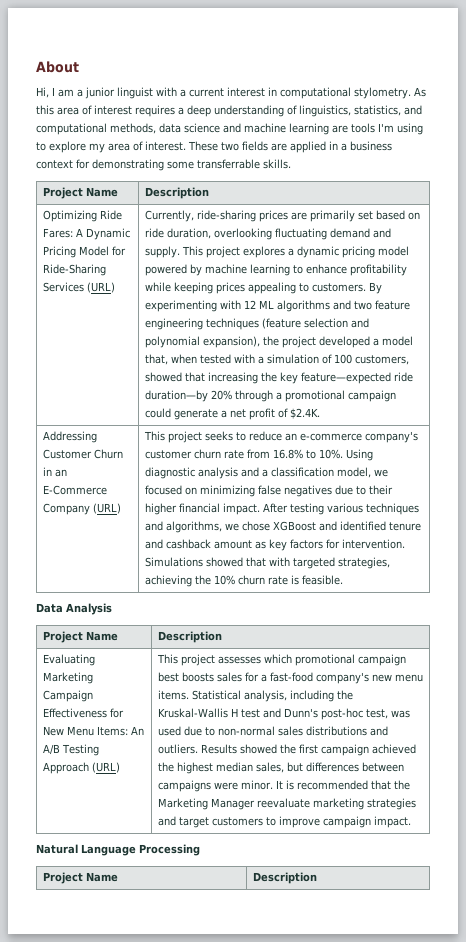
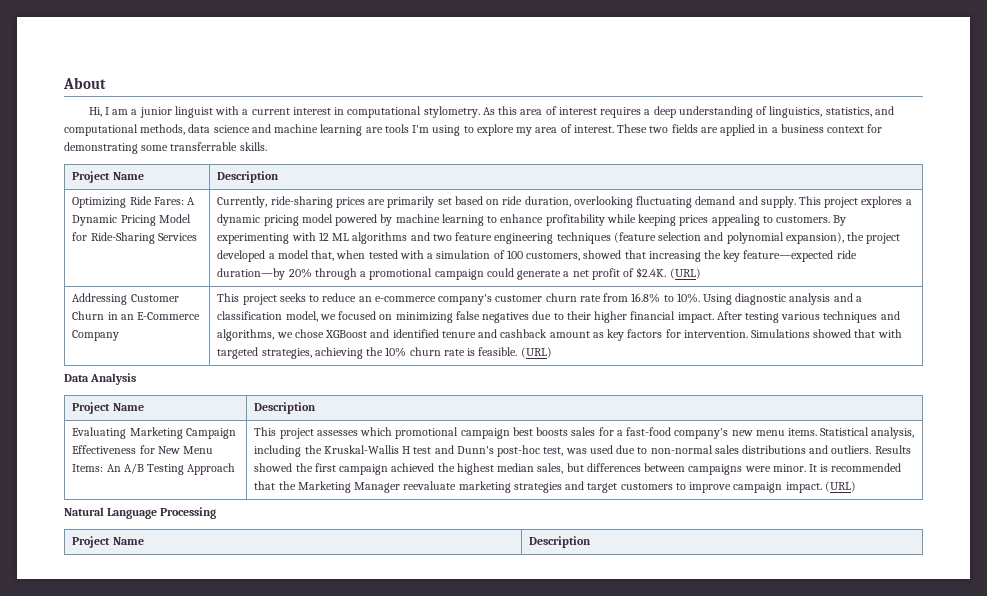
- Optimizing Ride Fares: A Dynamic Pricing Model for Ride-Sharing Services (URL)
+ Optimizing Ride Fares: A Dynamic Pricing Model for Ride-Sharing Services
- By experimenting with 12 ML algorithms and two feature engineering techniques (feature selection and polynomial expansion), the project developed a model that, when tested with a simulation of 100 customers, showed that increasing the key feature—expected ride duration—by 20% through a promotional campaign could generate a net profit of $2.4K.
+ By experimenting with 12 ML algorithms and two feature engineering techniques (feature selection and polynomial expansion), the project developed a model that, when tested with a simulation of 100 customers, showed that increasing the key feature—expected ride duration—by 20% through a promotional campaign could generate a net profit of $2.4K. (URL)
- Addressing Customer Churn in an E-Commerce Company (URL)
+ Addressing Customer Churn in an E-Commerce Company
- Simulations showed that with targeted strategies, achieving the 10% churn rate is feasible.
+ Simulations showed that with targeted strategies, achieving the 10% churn rate is feasible. (URL)
- Evaluating Marketing Campaign Effectiveness for New Menu Items: An A/B Testing Approach (URL)
+ Evaluating Marketing Campaign Effectiveness for New Menu Items: An A/B Testing Approach
- It is recommended that the Marketing Manager reevaluate marketing strategies and target customers to improve campaign impact.
+ It is recommended that the Marketing Manager reevaluate marketing strategies and target customers to improve campaign impact. (URL)

